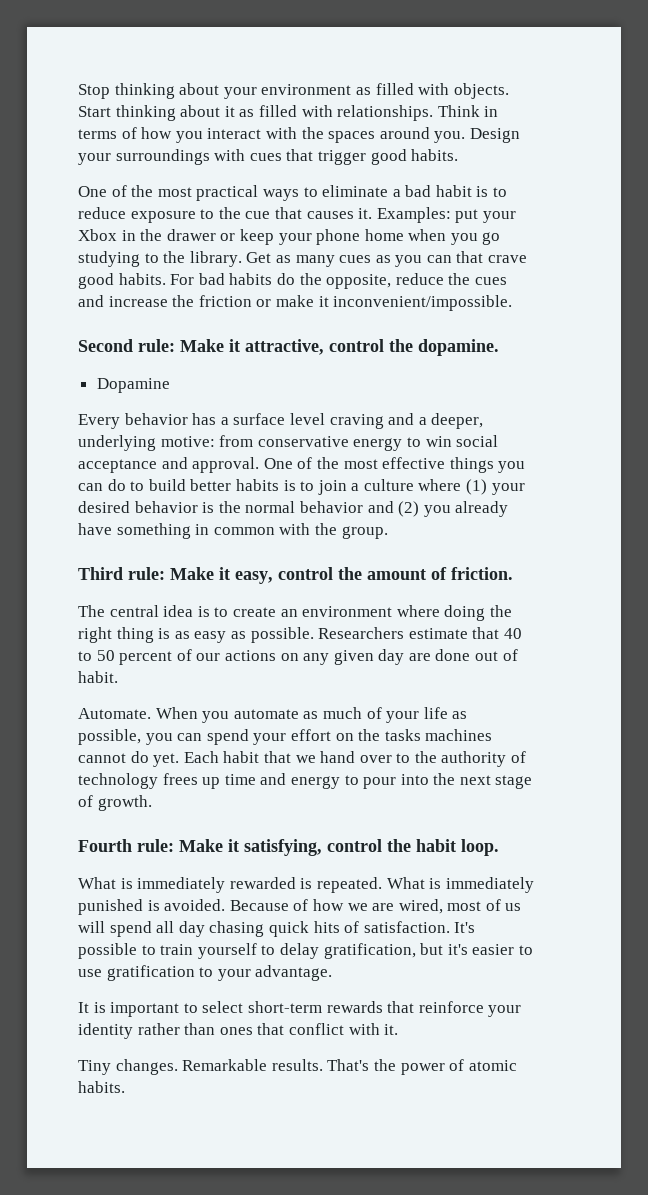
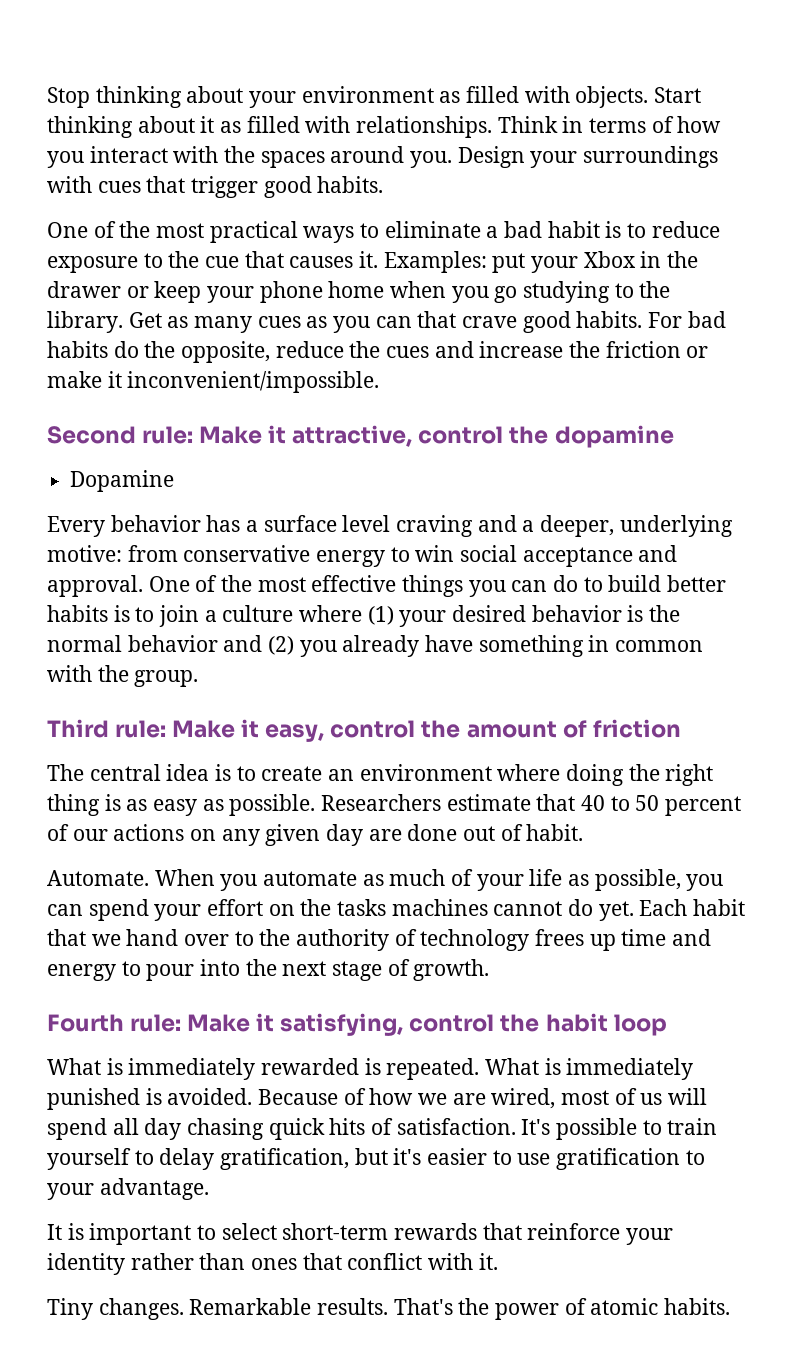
- Second rule: Make it attractive, control the dopamine.
+ Second rule: Make it attractive, control the dopamine
- Third rule: Make it easy, control the amount of friction.
+ Third rule: Make it easy, control the amount of friction
- Fourth rule: Make it satisfying, control the habit loop.
+ Fourth rule: Make it satisfying, control the habit loop

